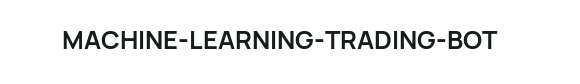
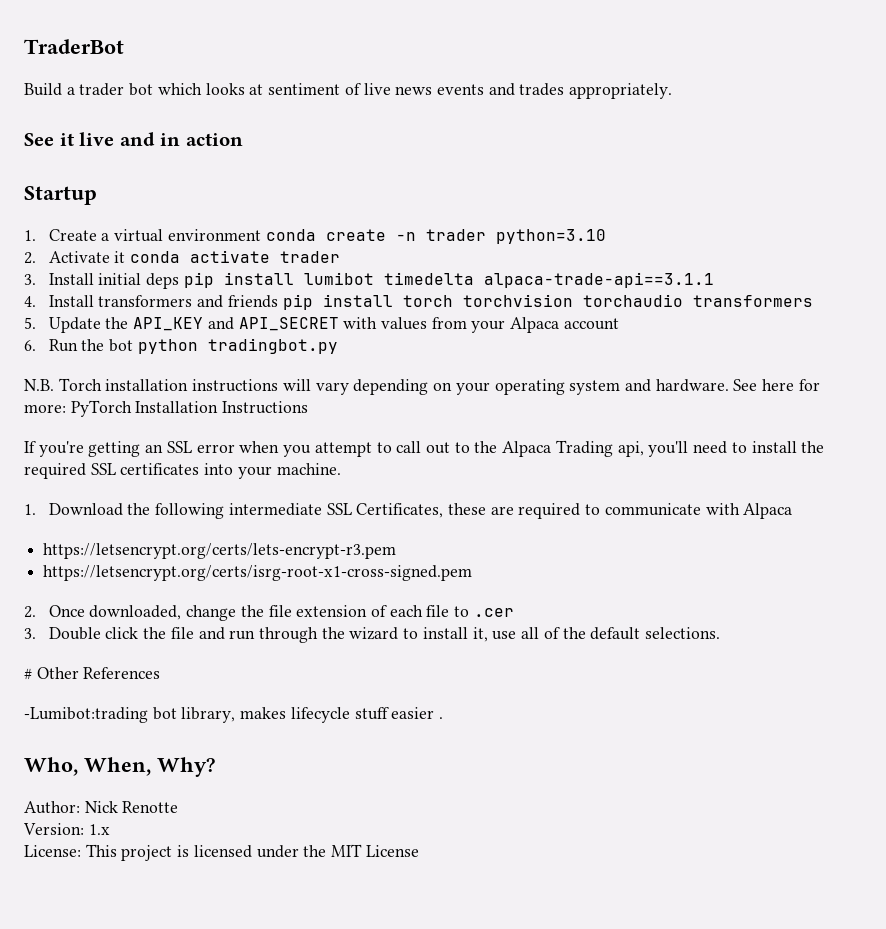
- MACHINE-LEARNING-TRADING-BOT
+ TraderBot
+ Build a trader bot which looks at sentiment of live news events and trades appropriately.
+ See it live and in action
+ Startup
+ 1. Create a virtual environment conda create -n trader python=3.10
+ 2. Activate it conda activate trader
+ 3. Install initial deps pip install lumibot timedelta alpaca-trade-api==3.1.1
+ 4. Install transformers and friends pip install torch torchvision torchaudio transformers
+ 5. Update the API_KEY and API_SECRET with values from your Alpaca account
+ 6. Run the bot python tradingbot.py
+ N.B. Torch installation instructions will vary depending on your operating system and hardware. See here for more: PyTorch Installation Instructions
+ If you're getting an SSL error when you attempt to call out to the Alpaca Trading api, you'll need to install the required SSL certificates into your machine.
+ 1. Download the following intermediate SSL Certificates, these are required to communicate with Alpaca
+ https://letsencrypt.org/certs/lets-encrypt-r3.pem
+ https://letsencrypt.org/certs/isrg-root-x1-cross-signed.pem
+ 2. Once downloaded, change the file extension of each file to .cer
+ 3. Double click the file and run through the wizard to install it, use all of the default selections.
+ # Other References
+ -Lumibot:trading bot library, makes lifecycle stuff easier .
+ Who, When, Why?
+ Author: Nick Renotte
+ Version: 1.x
+ License: This project is licensed under the MIT License

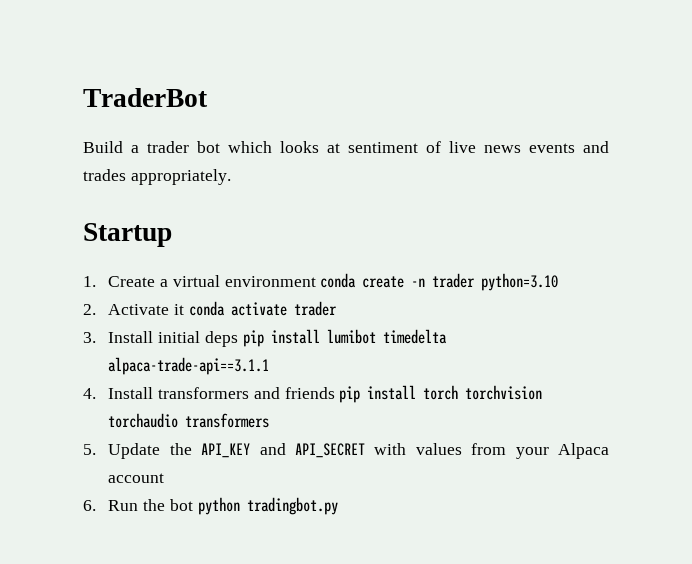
- See it live and in action
- N.B. Torch installation instructions will vary depending on your operating system and hardware. See here for more: PyTorch Installation Instructions
- If you're getting an SSL error when you attempt to call out to the Alpaca Trading api, you'll need to install the required SSL certificates into your machine.
- 1. Download the following intermediate SSL Certificates, these are required to communicate with Alpaca
- https://letsencrypt.org/certs/lets-encrypt-r3.pem
- https://letsencrypt.org/certs/isrg-root-x1-cross-signed.pem
- 2. Once downloaded, change the file extension of each file to .cer
- 3. Double click the file and run through the wizard to install it, use all of the default selections.
- # Other References
- -Lumibot:trading bot library, makes lifecycle stuff easier .
- Who, When, Why?
- Author: Nick Renotte
- Version: 1.x
- License: This project is licensed under the MIT License

